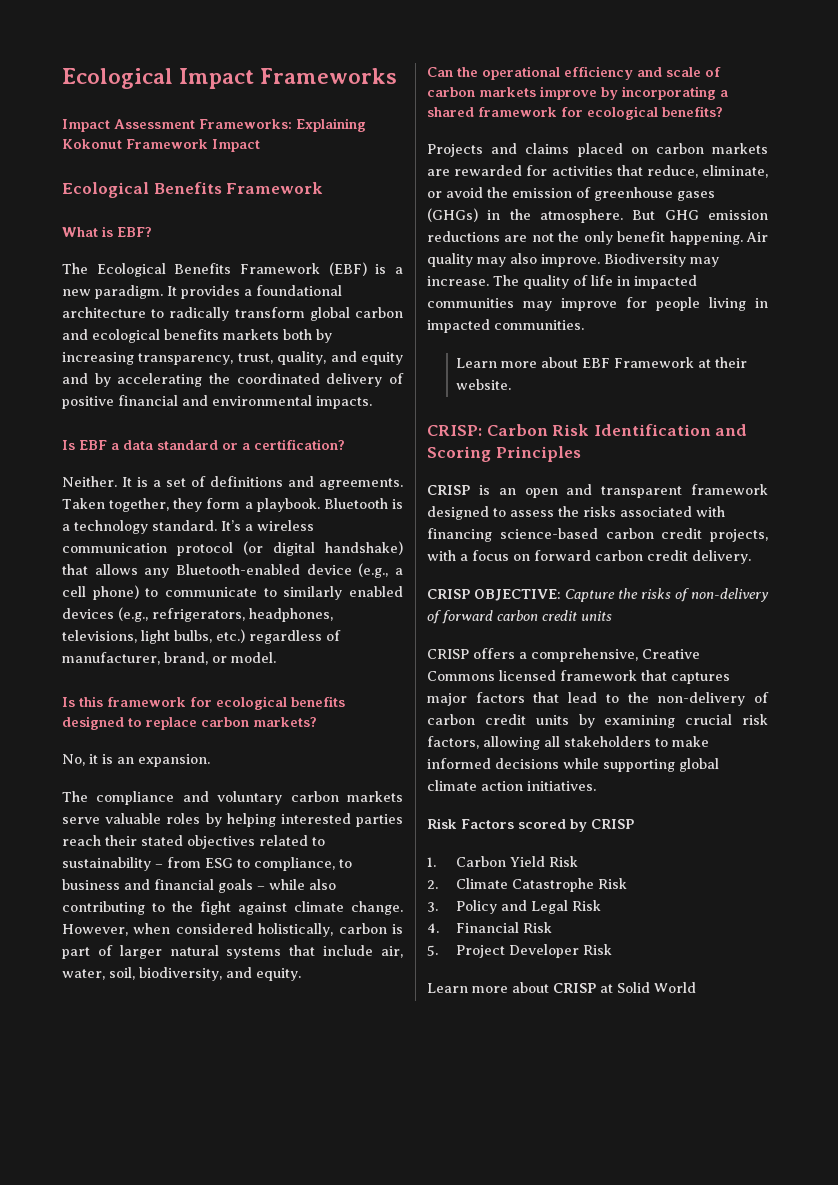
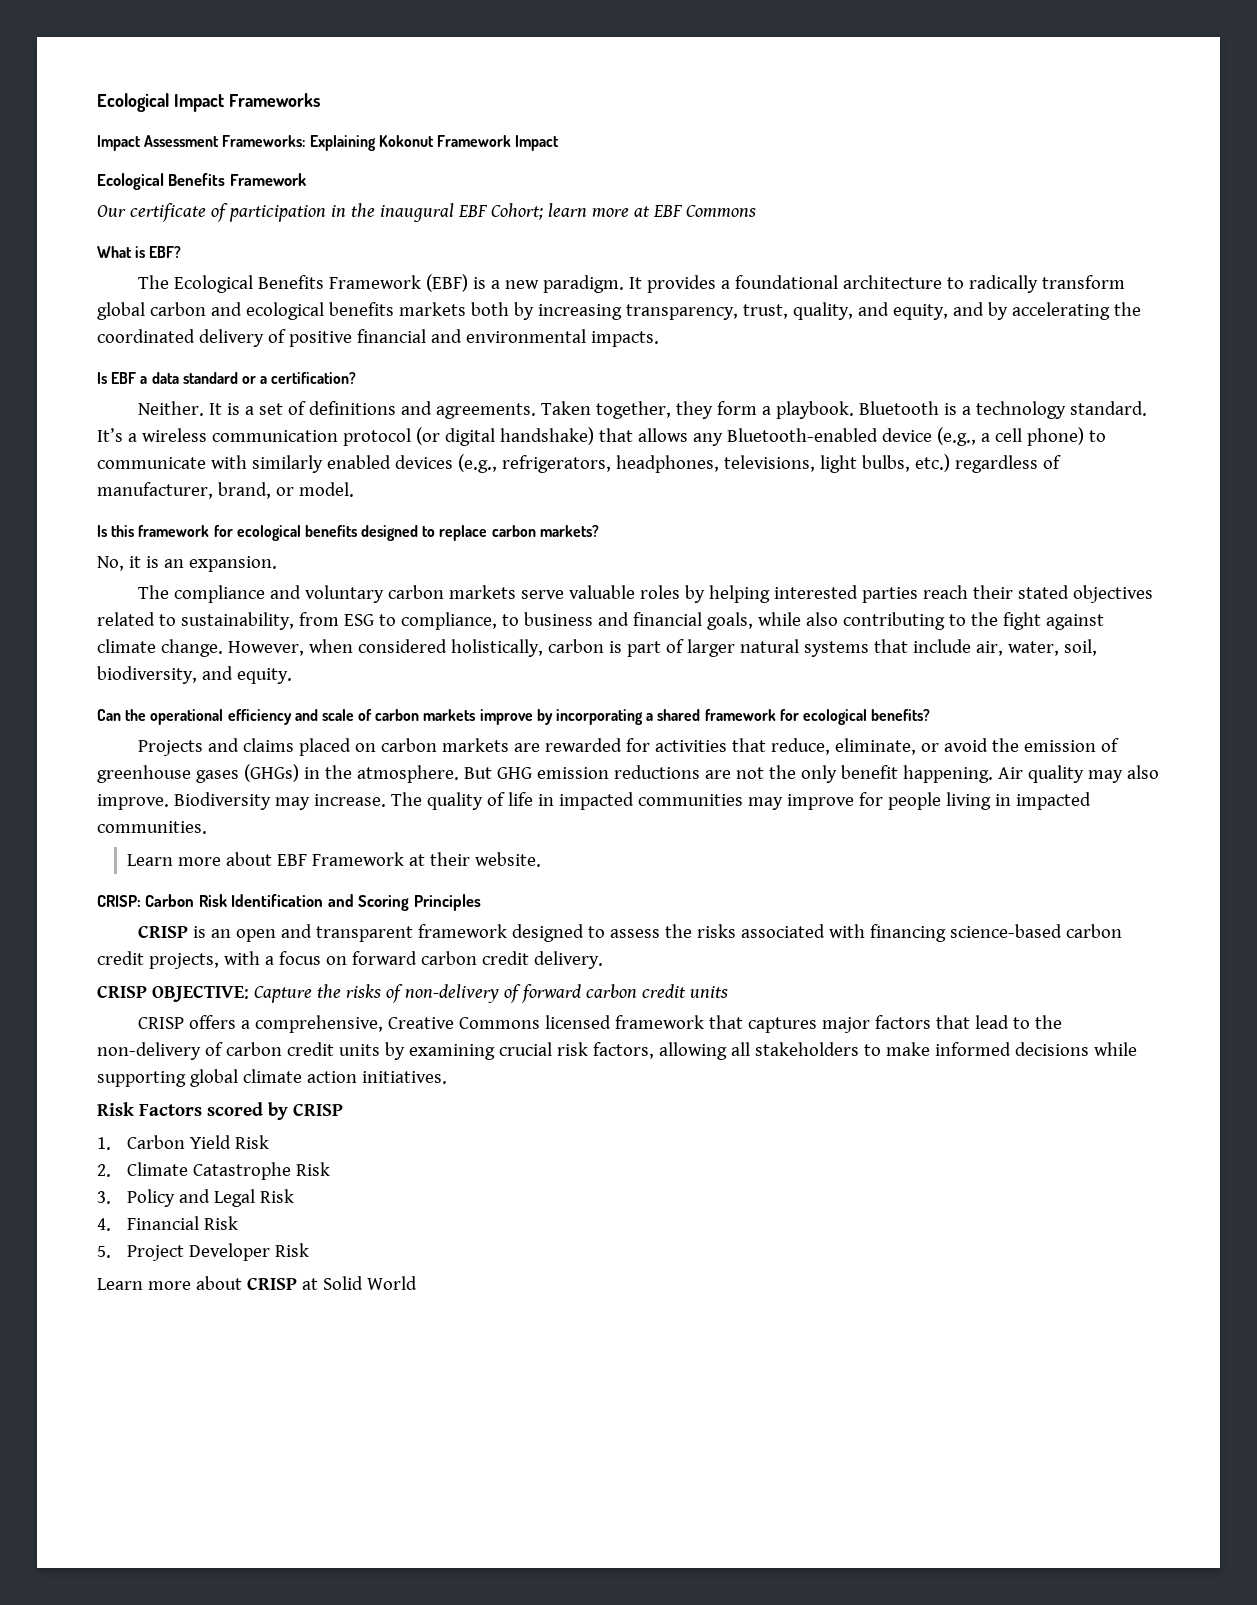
+ Our certificate of participation in the inaugural EBF Cohort; learn more at EBF Commons
- It provides a foundational architecture to radically transform global carbon and ecological benefits markets both by increasing transparency, trust, quality, and equity and by accelerating the coordinated delivery of positive financial and environmental impacts.
+ It provides a foundational architecture to radically transform global carbon and ecological benefits markets both by increasing transparency, trust, quality, and equity, and by accelerating the coordinated delivery of positive financial and environmental impacts.
- It’s a wireless communication protocol (or digital handshake) that allows any Bluetooth-enabled device (e.g., a cell phone) to communicate to similarly enabled devices (e.g., refrigerators, headphones, televisions, light bulbs, etc.) regardless of manufacturer, brand, or model.
+ It’s a wireless communication protocol (or digital handshake) that allows any Bluetooth-enabled device (e.g., a cell phone) to communicate with similarly enabled devices (e.g., refrigerators, headphones, televisions, light bulbs, etc.) regardless of manufacturer, brand, or model.
- The compliance and voluntary carbon markets serve valuable roles by helping interested parties reach their stated objectives related to sustainability – from ESG to compliance, to business and financial goals – while also contributing to the fight against climate change.
+ The compliance and voluntary carbon markets serve valuable roles by helping interested parties reach their stated objectives related to sustainability, from ESG to compliance, to business and financial goals, while also contributing to the fight against climate change.

